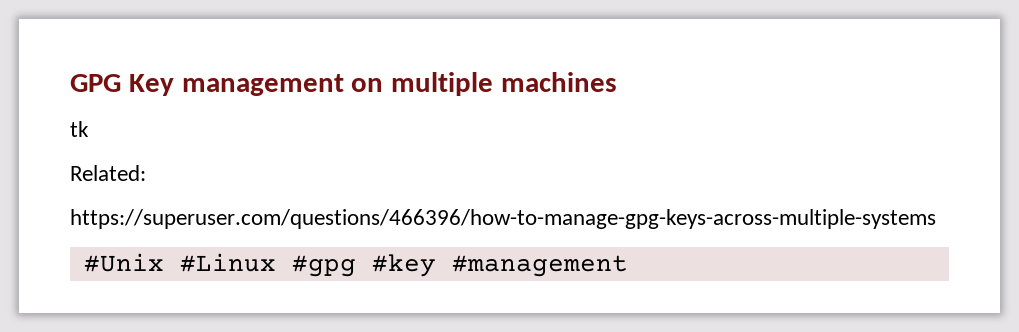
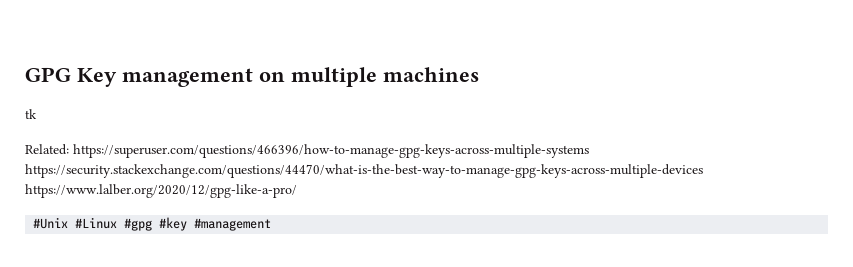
- Related:
- https://superuser.com/questions/466396/how-to-manage-gpg-keys-across-multiple-systems
+ Related: https://superuser.com/questions/466396/how-to-manage-gpg-keys-across-multiple-systems https://security.stackexchange.com/questions/44470/what-is-the-best-way-to-manage-gpg-keys-across-multiple-devices https://www.lalber.org/2020/12/gpg-like-a-pro/

